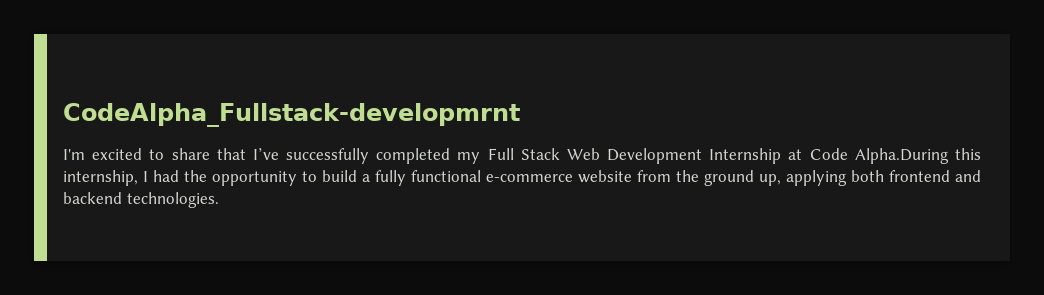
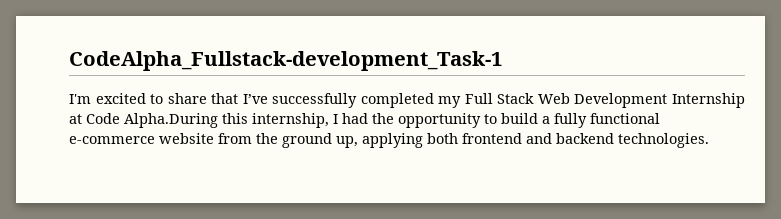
- CodeAlpha_Fullstack-developmrnt
+ CodeAlpha_Fullstack-development_Task-1

